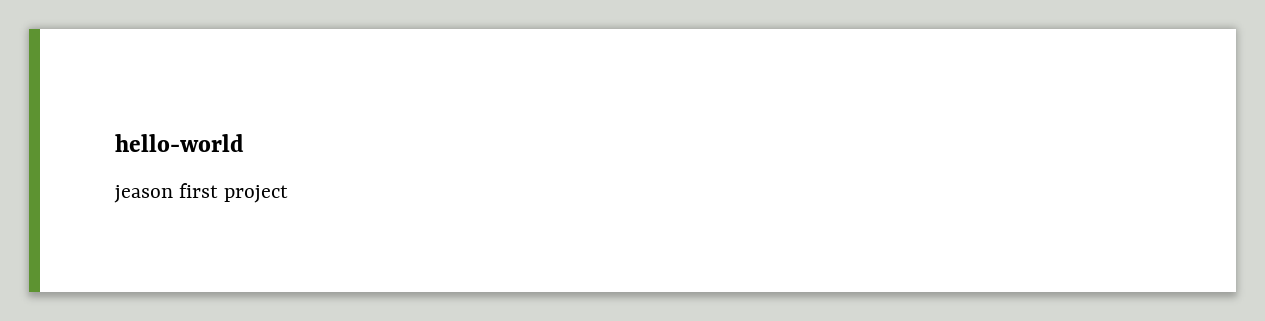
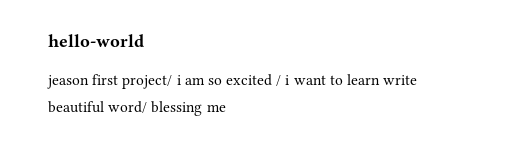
- jeason first project
+ jeason first project/ i am so excited / i want to learn write beautiful word/ blessing me

